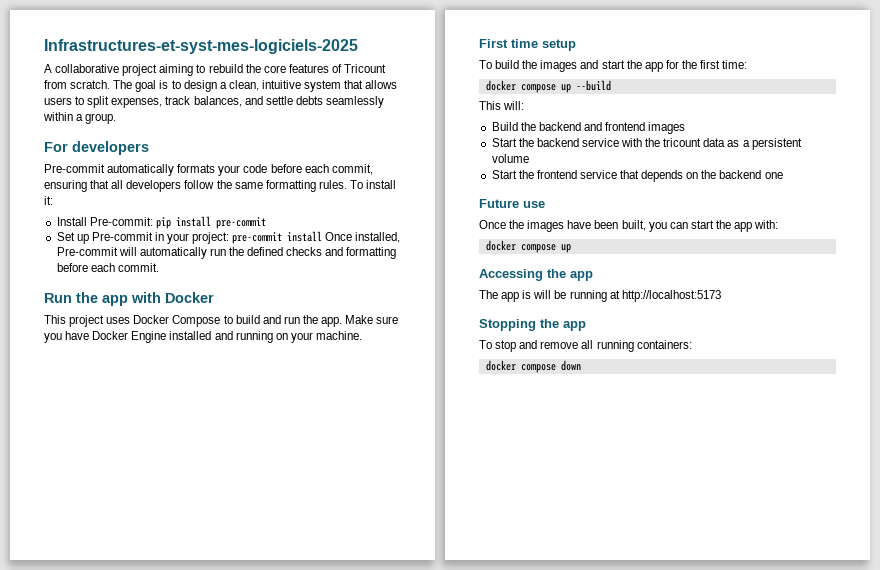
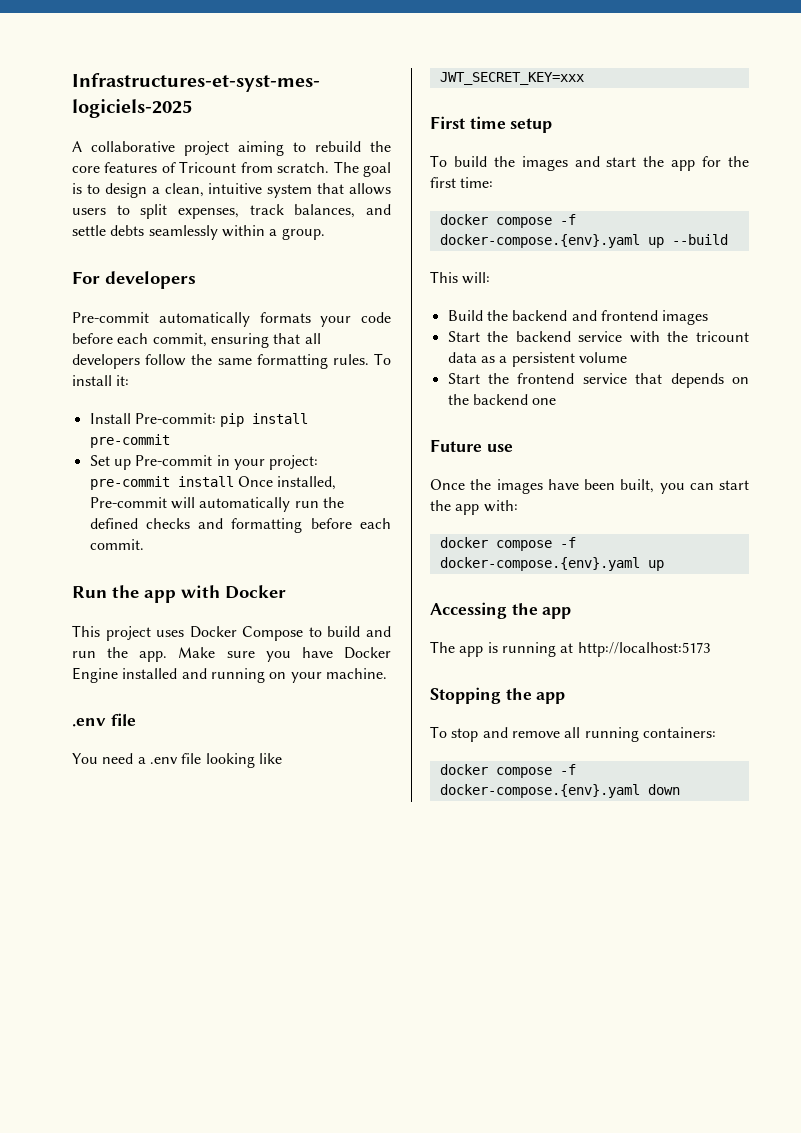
  Make sure you have Docker Engine installed and running on your machine.
+ .env file
+ You need a .env file looking like
+ JWT_SECRET_KEY=xxx
- docker compose up --build
+ docker compose -f docker-compose.{env}.yaml up --build
  Once the images have been built, you can start the app with:
- docker compose up
+ docker compose -f docker-compose.{env}.yaml up
- The app is will be running at http://localhost:5173
+ The app is running at http://localhost:5173
- docker compose down
+ docker compose -f docker-compose.{env}.yaml down

